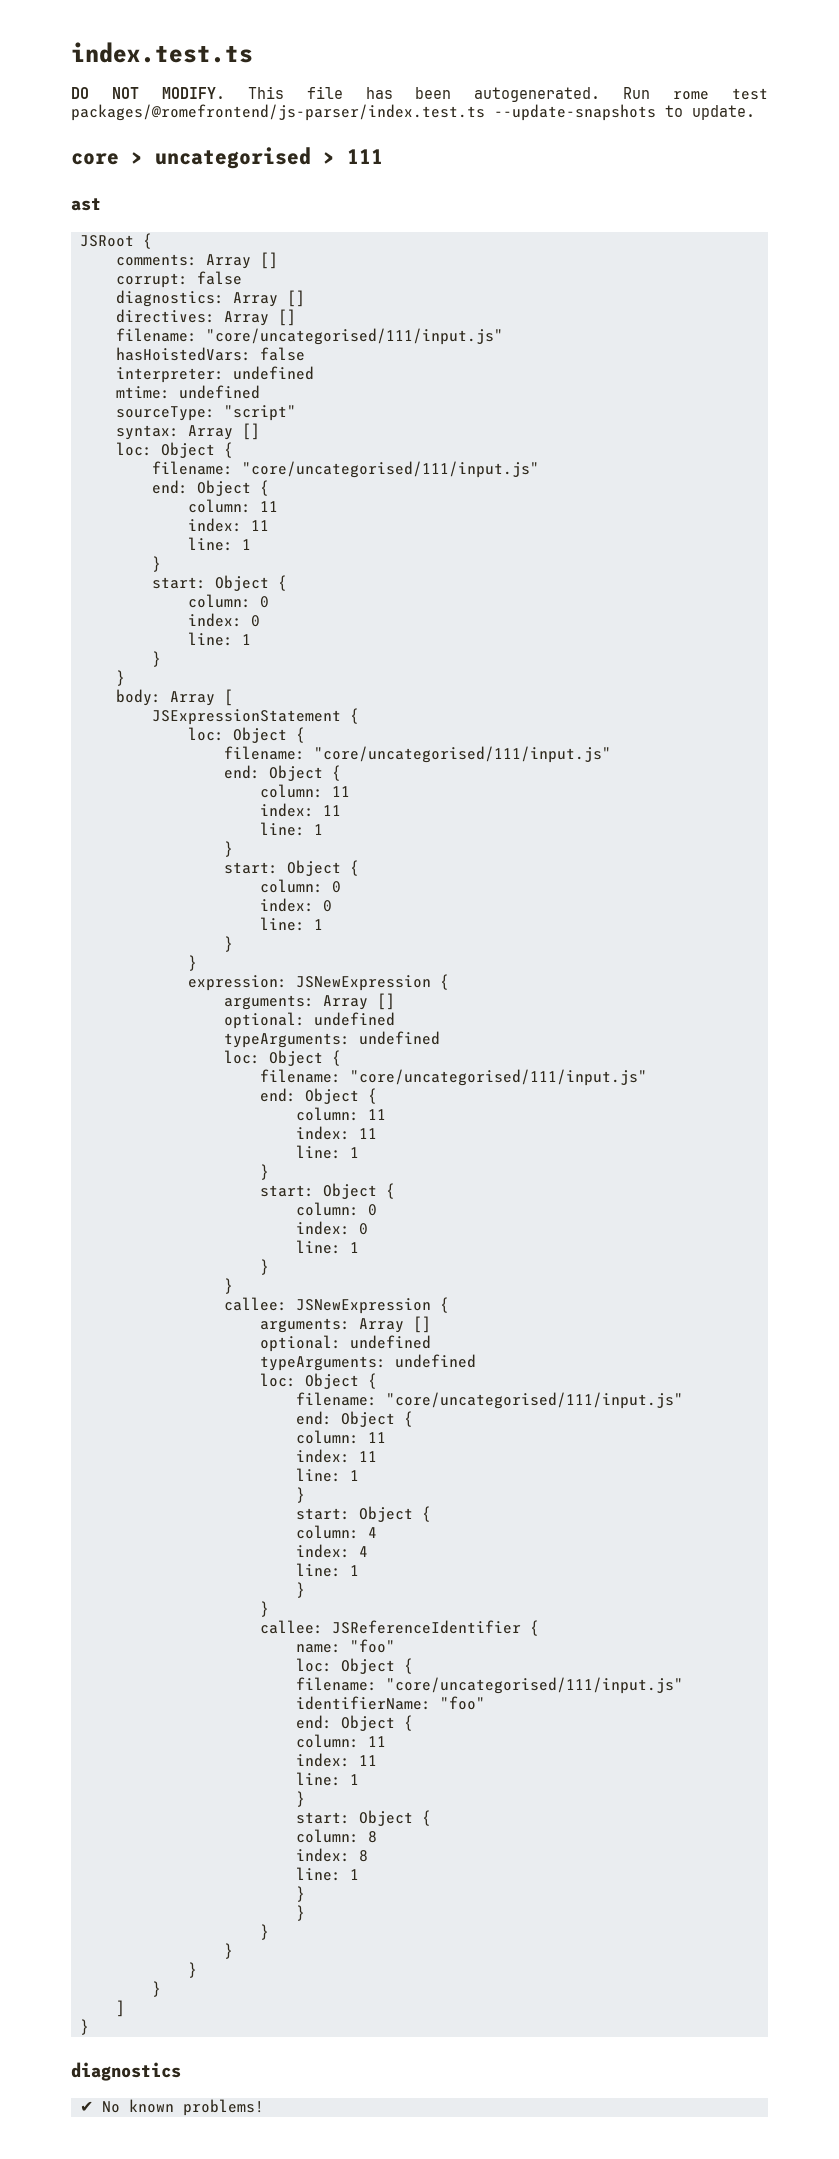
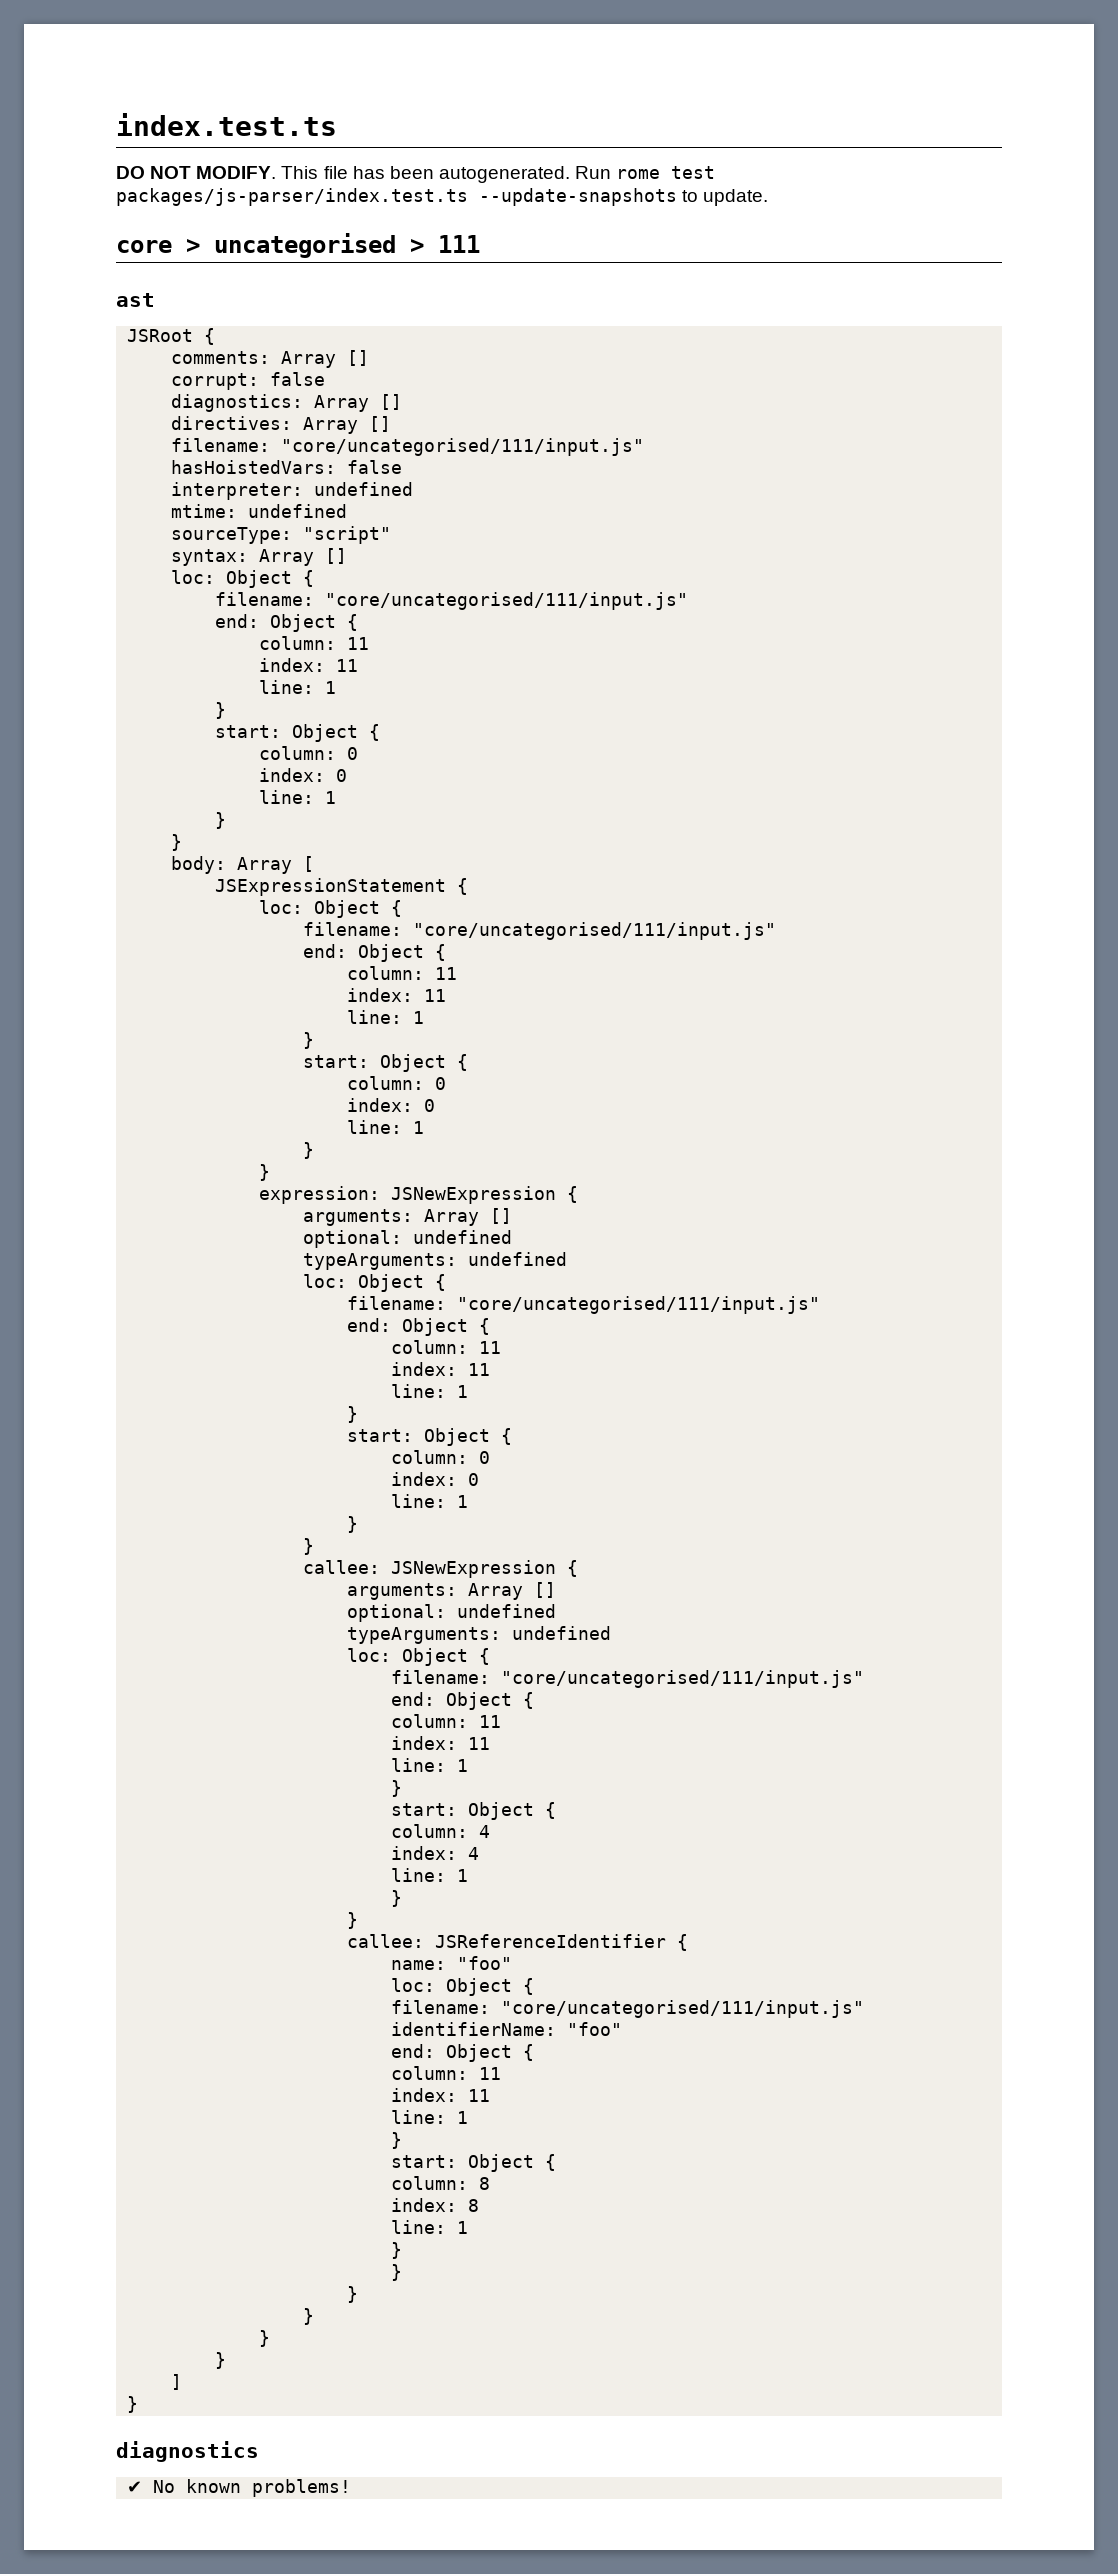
- Run rome test packages/@romefrontend/js-parser/index.test.ts --update-snapshots to update.
+ Run rome test packages/js-parser/index.test.ts --update-snapshots to update.

